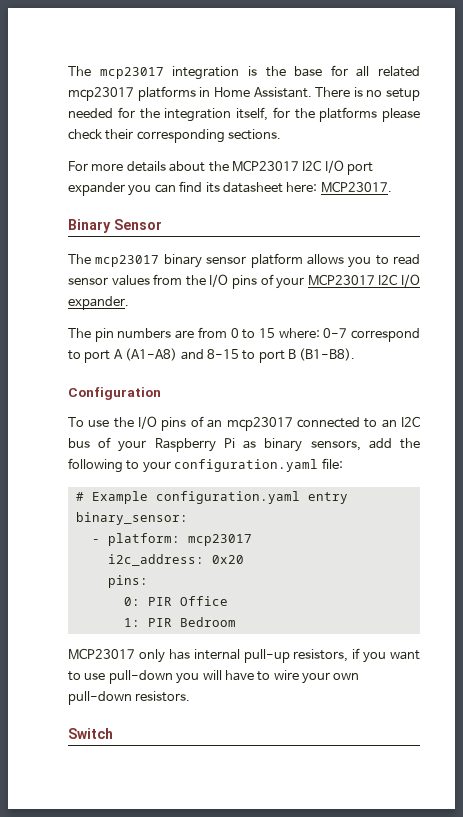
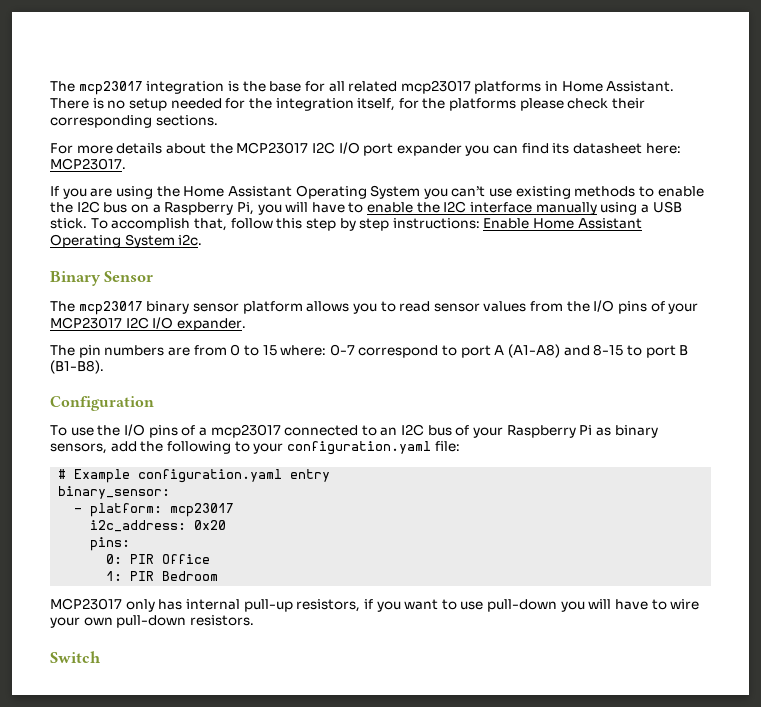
+ If you are using the Home Assistant Operating System you can’t use existing methods to enable the I2C bus on a Raspberry Pi, you will have to enable the I2C interface manually using a USB stick. To accomplish that, follow this step by step instructions: Enable Home Assistant Operating System i2c.
- To use the I/O pins of an mcp23017 connected to an I2C bus of your Raspberry Pi as binary sensors, add the following to your configuration.yaml file:
+ To use the I/O pins of a mcp23017 connected to an I2C bus of your Raspberry Pi as binary sensors, add the following to your configuration.yaml file:

